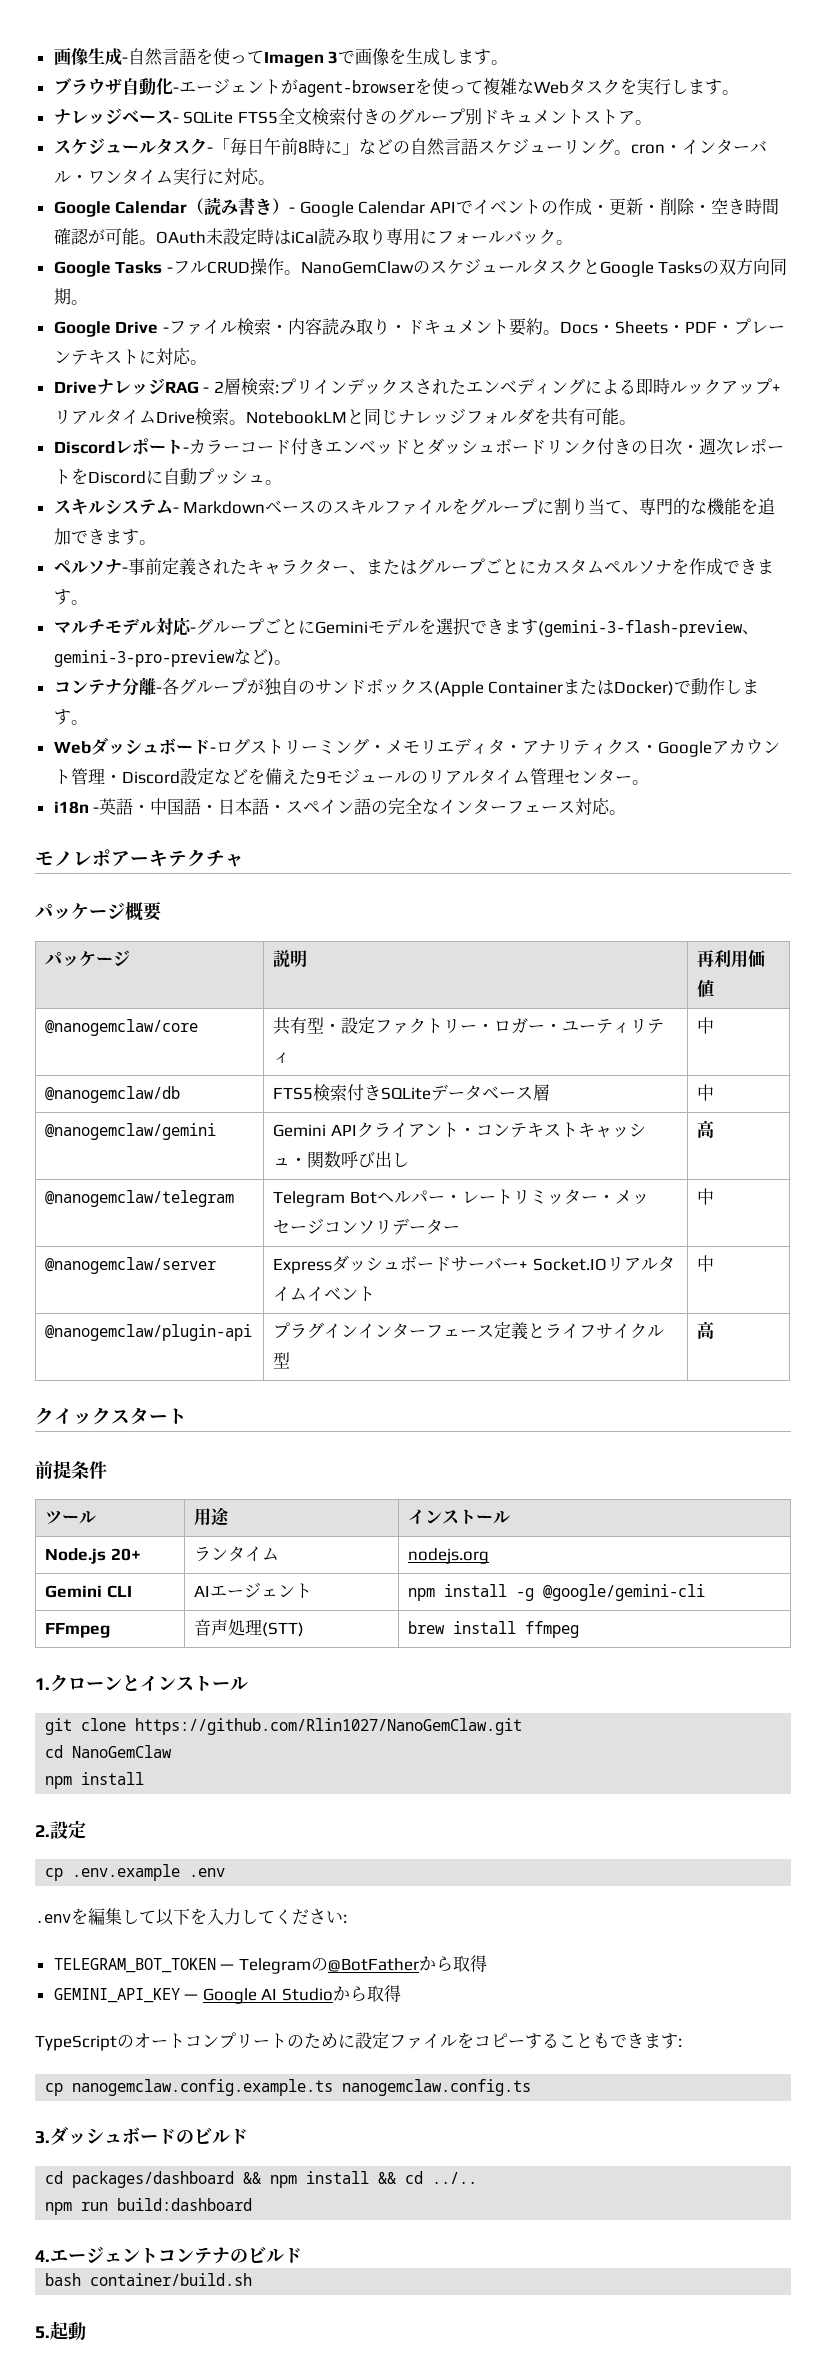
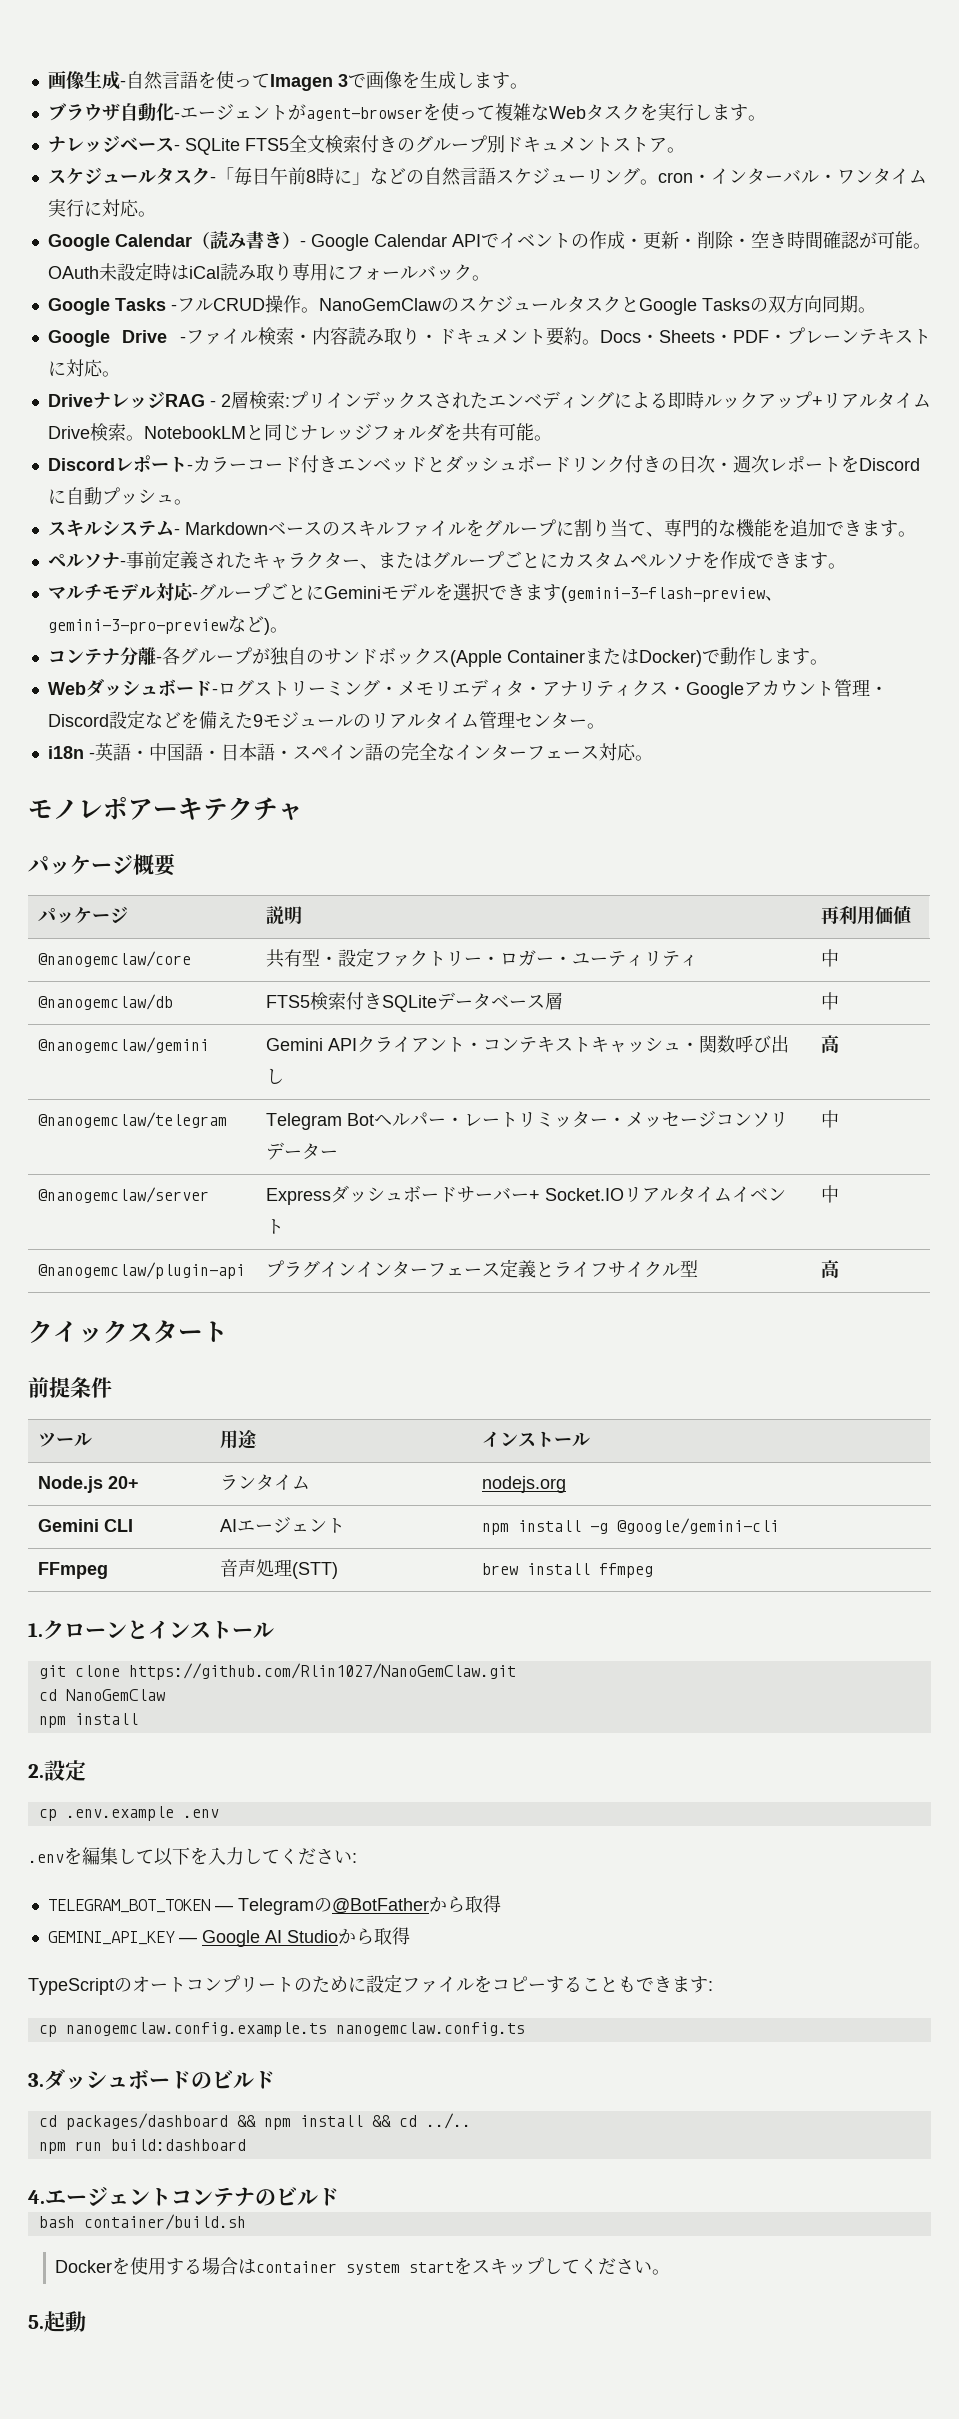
+ Dockerを使用する場合はcontainer system startをスキップしてください。

